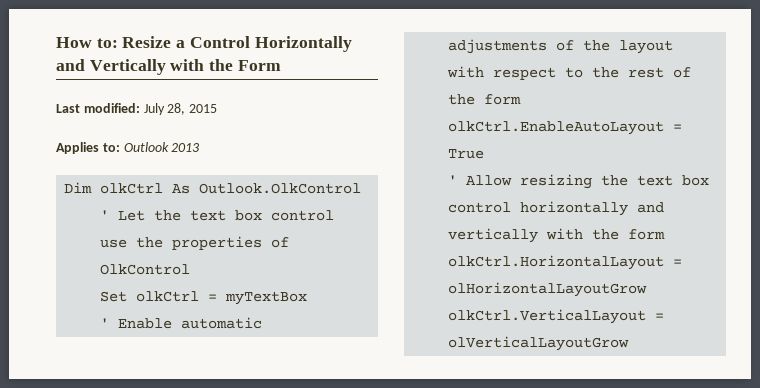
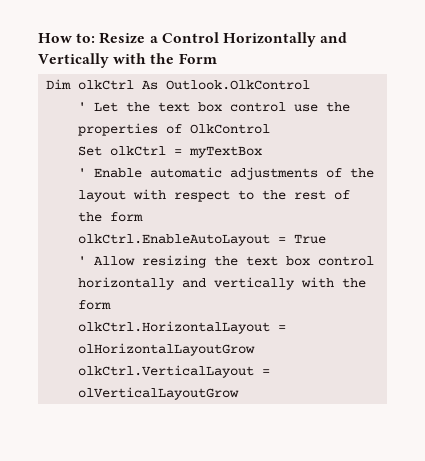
- Last modified: July 28, 2015
- Applies to: Outlook 2013

